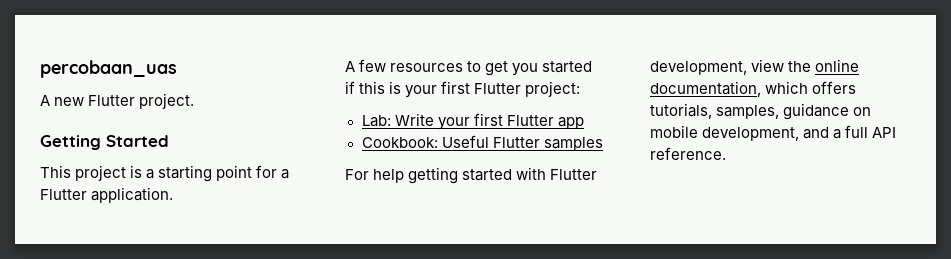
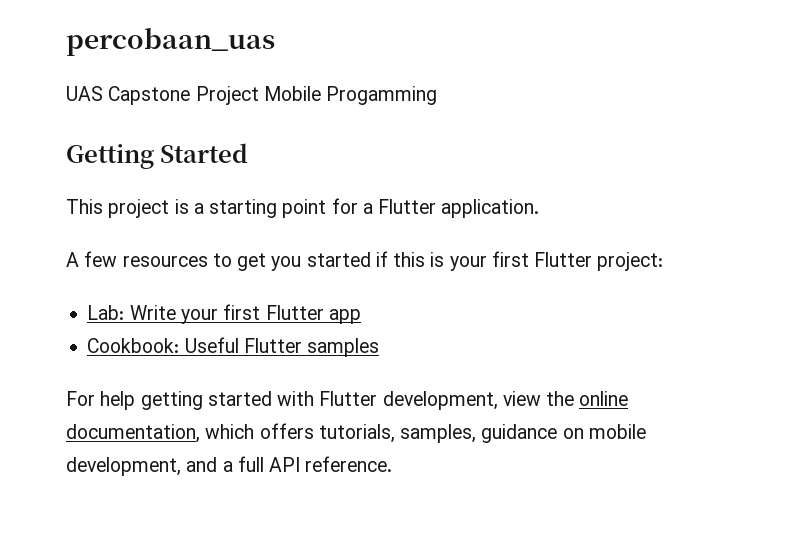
- A new Flutter project.
+ UAS Capstone Project Mobile Progamming

